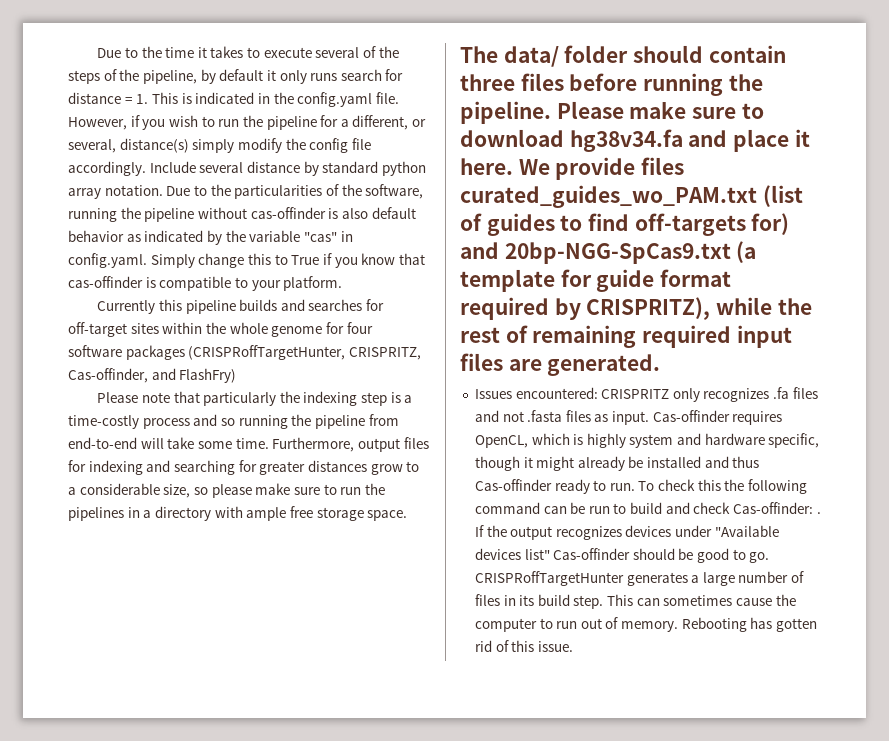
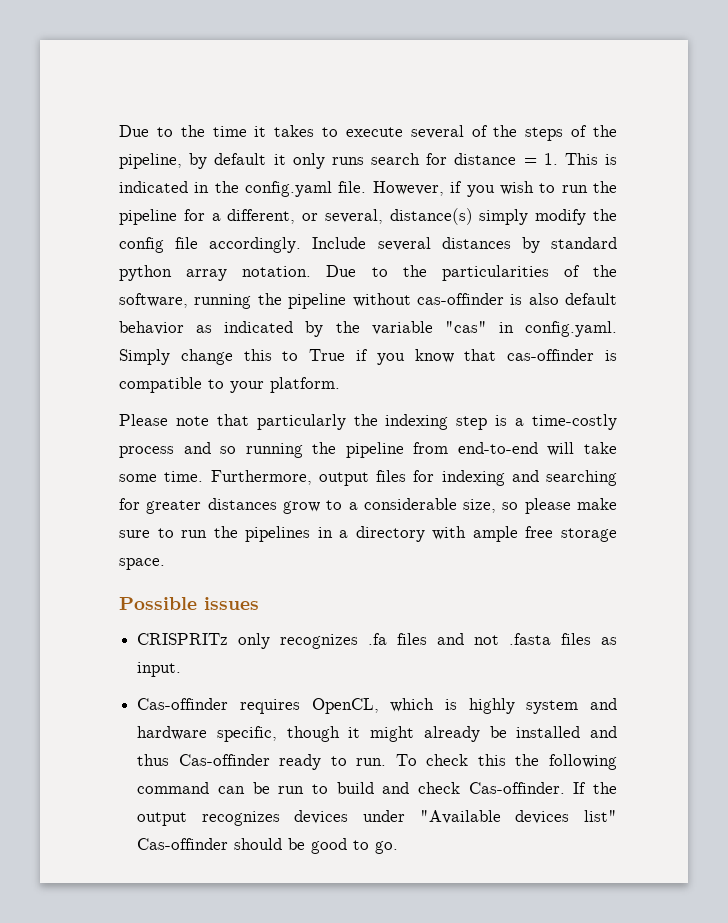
- Include several distance by standard python array notation.
+ Include several distances by standard python array notation.
- Currently this pipeline builds and searches for off-target sites within the whole genome for four software packages (CRISPRoffTargetHunter, CRISPRITZ, Cas-offinder, and FlashFry)
- The data/ folder should contain three files before running the pipeline. Please make sure to download hg38v34.fa and place it here. We provide files curated_guides_wo_PAM.txt (list of guides to find off-targets for) and 20bp-NGG-SpCas9.txt (a template for guide format required by CRISPRITZ), while the rest of remaining required input files are generated.
- Issues encountered: CRISPRITZ only recognizes .fa files and not .fasta files as input. Cas-offinder requires OpenCL, which is highly system and hardware specific, though it might already be installed and thus Cas-offinder ready to run.
+ Possible issues
+ CRISPRITz only recognizes .fa files and not .fasta files as input.
+ Cas-offinder requires OpenCL, which is highly system and hardware specific, though it might already be installed and thus Cas-offinder ready to run.
- To check this the following command can be run to build and check Cas-offinder: .
+ To check this the following command can be run to build and check Cas-offinder.
- CRISPRoffTargetHunter generates a large number of files in its build step. This can sometimes cause the computer to run out of memory. Rebooting has gotten rid of this issue.

